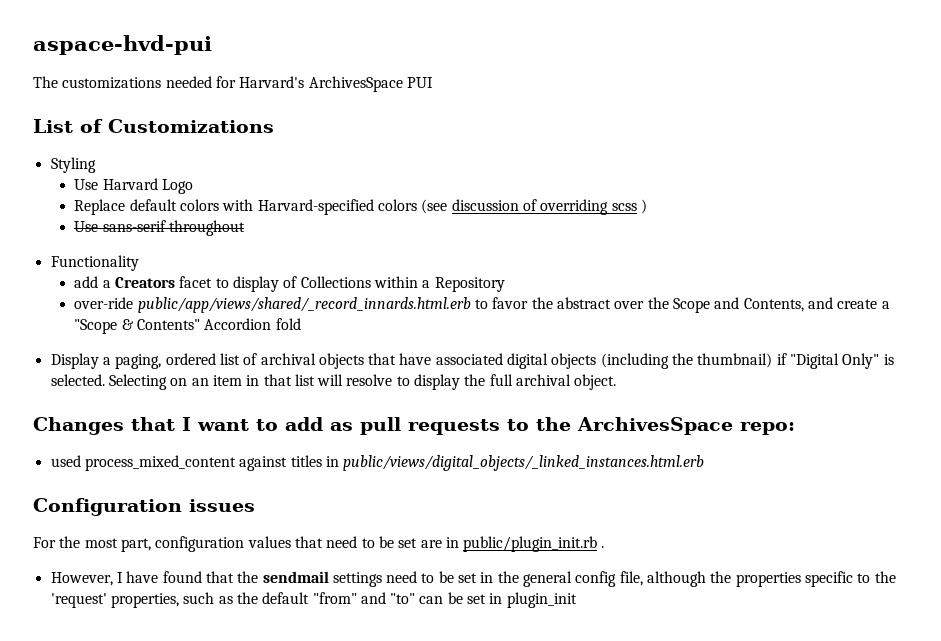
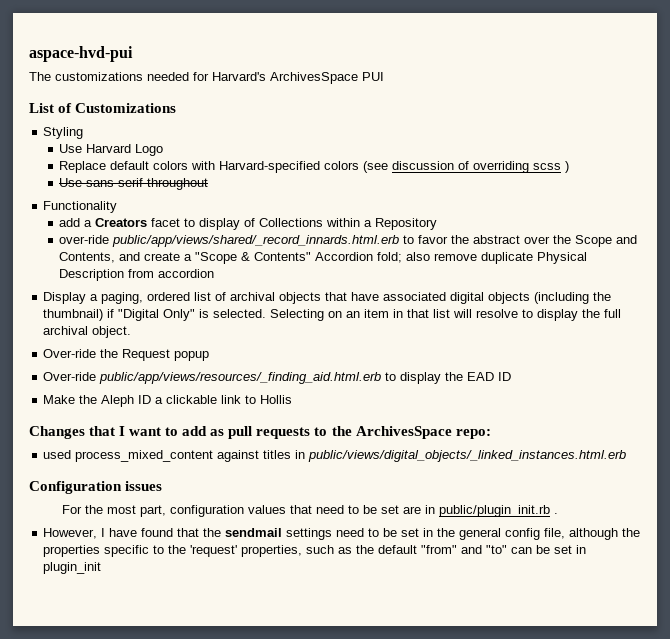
- over-ride public/app/views/shared/_record_innards.html.erb to favor the abstract over the Scope and Contents, and create a "Scope & Contents" Accordion fold
+ over-ride public/app/views/shared/_record_innards.html.erb to favor the abstract over the Scope and Contents, and create a "Scope & Contents" Accordion fold; also remove duplicate Physical Description from accordion
+ Over-ride the Request popup
+ Over-ride public/app/views/resources/_finding_aid.html.erb to display the EAD ID
+ Make the Aleph ID a clickable link to Hollis

